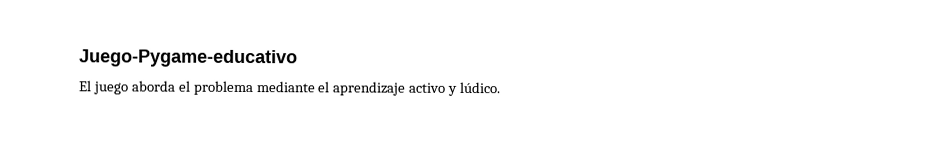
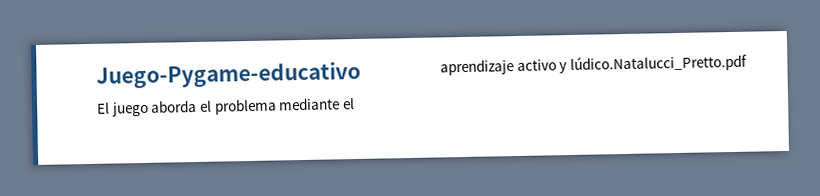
- El juego aborda el problema mediante el aprendizaje activo y lúdico.
+ El juego aborda el problema mediante el aprendizaje activo y lúdico.Natalucci_Pretto.pdf

